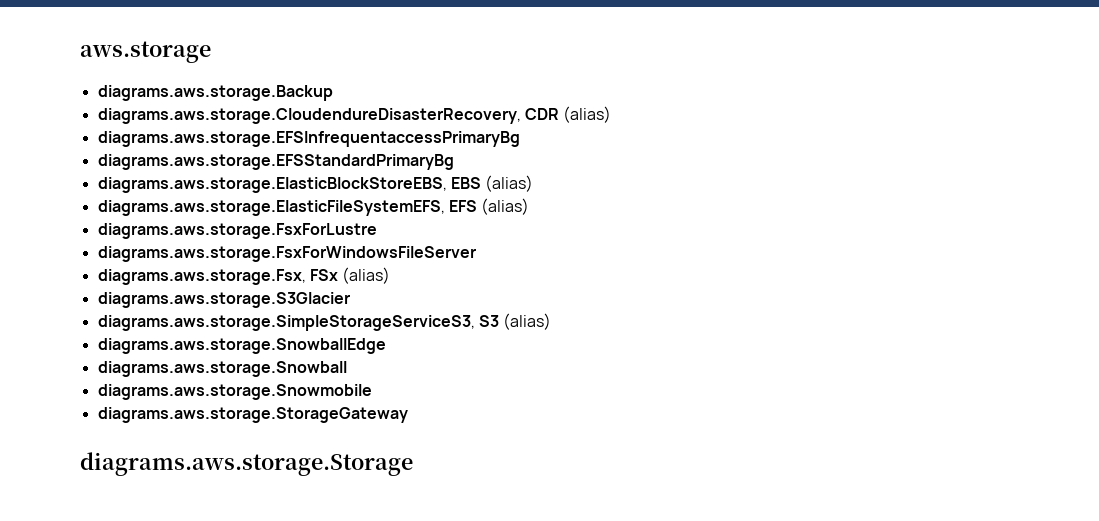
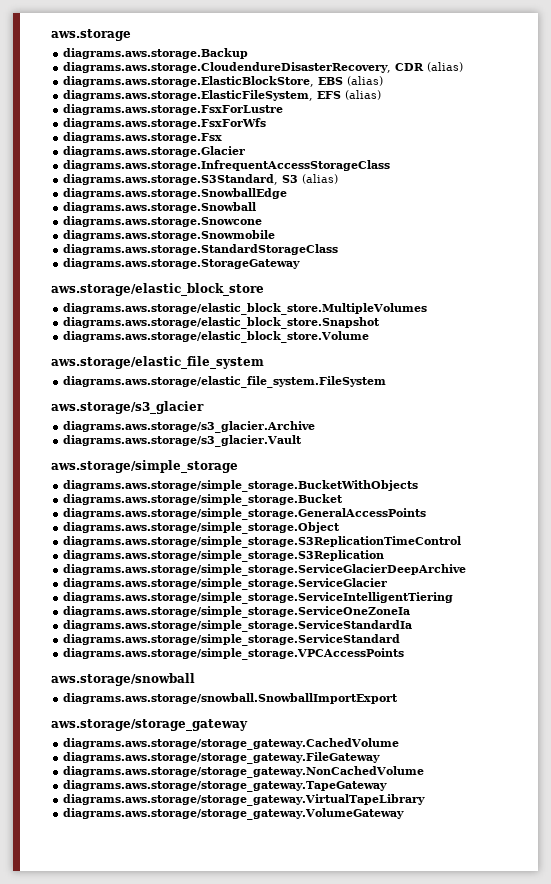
- diagrams.aws.storage.EFSInfrequentaccessPrimaryBg
- diagrams.aws.storage.EFSStandardPrimaryBg
- diagrams.aws.storage.ElasticBlockStoreEBS, EBS (alias)
+ diagrams.aws.storage.ElasticBlockStore, EBS (alias)
- diagrams.aws.storage.ElasticFileSystemEFS, EFS (alias)
+ diagrams.aws.storage.ElasticFileSystem, EFS (alias)
- diagrams.aws.storage.FsxForWindowsFileServer
- diagrams.aws.storage.Fsx, FSx (alias)
- diagrams.aws.storage.S3Glacier
- diagrams.aws.storage.SimpleStorageServiceS3, S3 (alias)
+ diagrams.aws.storage.FsxForWfs
+ diagrams.aws.storage.Fsx
+ diagrams.aws.storage.Glacier
+ diagrams.aws.storage.InfrequentAccessStorageClass
+ diagrams.aws.storage.S3Standard, S3 (alias)
+ diagrams.aws.storage.Snowcone
+ diagrams.aws.storage.StandardStorageClass
- diagrams.aws.storage.Storage
+ aws.storage/elastic_block_store
+ diagrams.aws.storage/elastic_block_store.MultipleVolumes
+ diagrams.aws.storage/elastic_block_store.Snapshot
+ diagrams.aws.storage/elastic_block_store.Volume
+ aws.storage/elastic_file_system
+ diagrams.aws.storage/elastic_file_system.FileSystem
+ aws.storage/s3_glacier
+ diagrams.aws.storage/s3_glacier.Archive
+ diagrams.aws.storage/s3_glacier.Vault
+ aws.storage/simple_storage
+ diagrams.aws.storage/simple_storage.BucketWithObjects
+ diagrams.aws.storage/simple_storage.Bucket
+ diagrams.aws.storage/simple_storage.GeneralAccessPoints
+ diagrams.aws.storage/simple_storage.Object
+ diagrams.aws.storage/simple_storage.S3ReplicationTimeControl
+ diagrams.aws.storage/simple_storage.S3Replication
+ diagrams.aws.storage/simple_storage.ServiceGlacierDeepArchive
+ diagrams.aws.storage/simple_storage.ServiceGlacier
+ diagrams.aws.storage/simple_storage.ServiceIntelligentTiering
+ diagrams.aws.storage/simple_storage.ServiceOneZoneIa
+ diagrams.aws.storage/simple_storage.ServiceStandardIa
+ diagrams.aws.storage/simple_storage.ServiceStandard
+ diagrams.aws.storage/simple_storage.VPCAccessPoints
+ aws.storage/snowball
+ diagrams.aws.storage/snowball.SnowballImportExport
+ aws.storage/storage_gateway
+ diagrams.aws.storage/storage_gateway.CachedVolume
+ diagrams.aws.storage/storage_gateway.FileGateway
+ diagrams.aws.storage/storage_gateway.NonCachedVolume
+ diagrams.aws.storage/storage_gateway.TapeGateway
+ diagrams.aws.storage/storage_gateway.VirtualTapeLibrary
+ diagrams.aws.storage/storage_gateway.VolumeGateway

